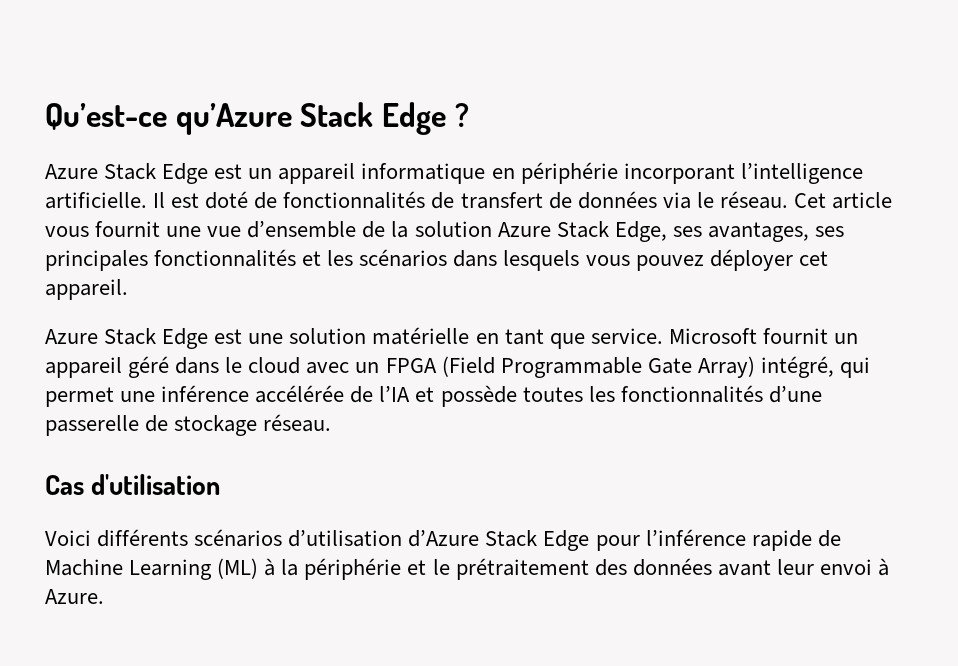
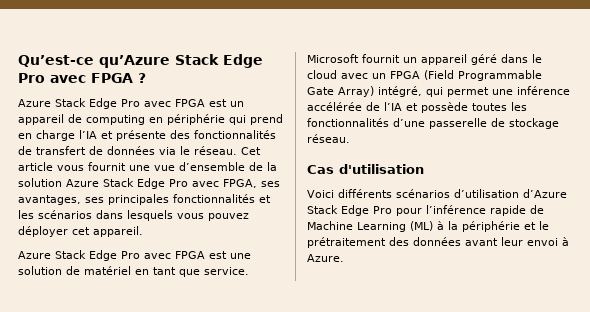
- Qu’est-ce qu’Azure Stack Edge ?
+ Qu’est-ce qu’Azure Stack Edge Pro avec FPGA ?
- Azure Stack Edge est un appareil informatique en périphérie incorporant l’intelligence artificielle. Il est doté de fonctionnalités de transfert de données via le réseau.
+ Azure Stack Edge Pro avec FPGA est un appareil de computing en périphérie qui prend en charge l’IA et présente des fonctionnalités de transfert de données via le réseau.
- Cet article vous fournit une vue d’ensemble de la solution Azure Stack Edge, ses avantages, ses principales fonctionnalités et les scénarios dans lesquels vous pouvez déployer cet appareil.
+ Cet article vous fournit une vue d’ensemble de la solution Azure Stack Edge Pro avec FPGA, ses avantages, ses principales fonctionnalités et les scénarios dans lesquels vous pouvez déployer cet appareil.
- Azure Stack Edge est une solution matérielle en tant que service.
+ Azure Stack Edge Pro avec FPGA est une solution de matériel en tant que service.
- Voici différents scénarios d’utilisation d’Azure Stack Edge pour l’inférence rapide de Machine Learning (ML) à la périphérie et le prétraitement des données avant leur envoi à Azure.
+ Voici différents scénarios d’utilisation d’Azure Stack Edge Pro pour l’inférence rapide de Machine Learning (ML) à la périphérie et le prétraitement des données avant leur envoi à Azure.

